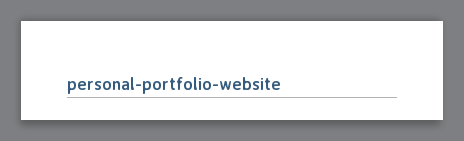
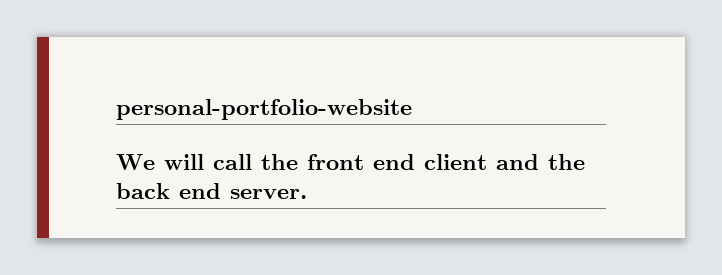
+ We will call the front end client and the back end server.

